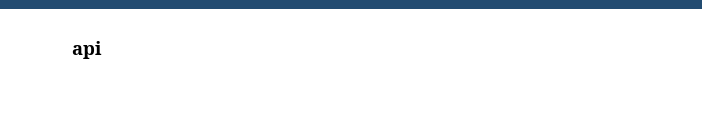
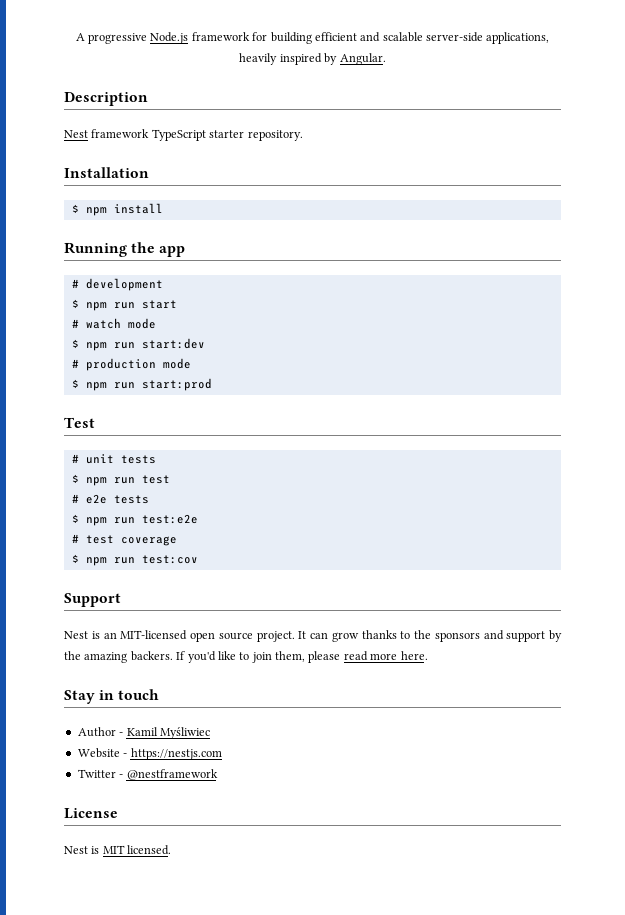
- api
+ A progressive Node.js framework for building efficient and scalable server-side applications, heavily inspired by Angular.
+ Description
+ Nest framework TypeScript starter repository.
+ Installation
+ $ npm install
+ Running the app
+ # development
+ $ npm run start
+ # watch mode
+ $ npm run start:dev
+ # production mode
+ $ npm run start:prod
+ Test
+ # unit tests
+ $ npm run test
+ # e2e tests
+ $ npm run test:e2e
+ # test coverage
+ $ npm run test:cov
+ Support
+ Nest is an MIT-licensed open source project. It can grow thanks to the sponsors and support by the amazing backers. If you'd like to join them, please read more here.
+ Stay in touch
+ Author - Kamil Myśliwiec
+ Website - https://nestjs.com
+ Twitter - @nestframework
+ License
+ Nest is MIT licensed.

